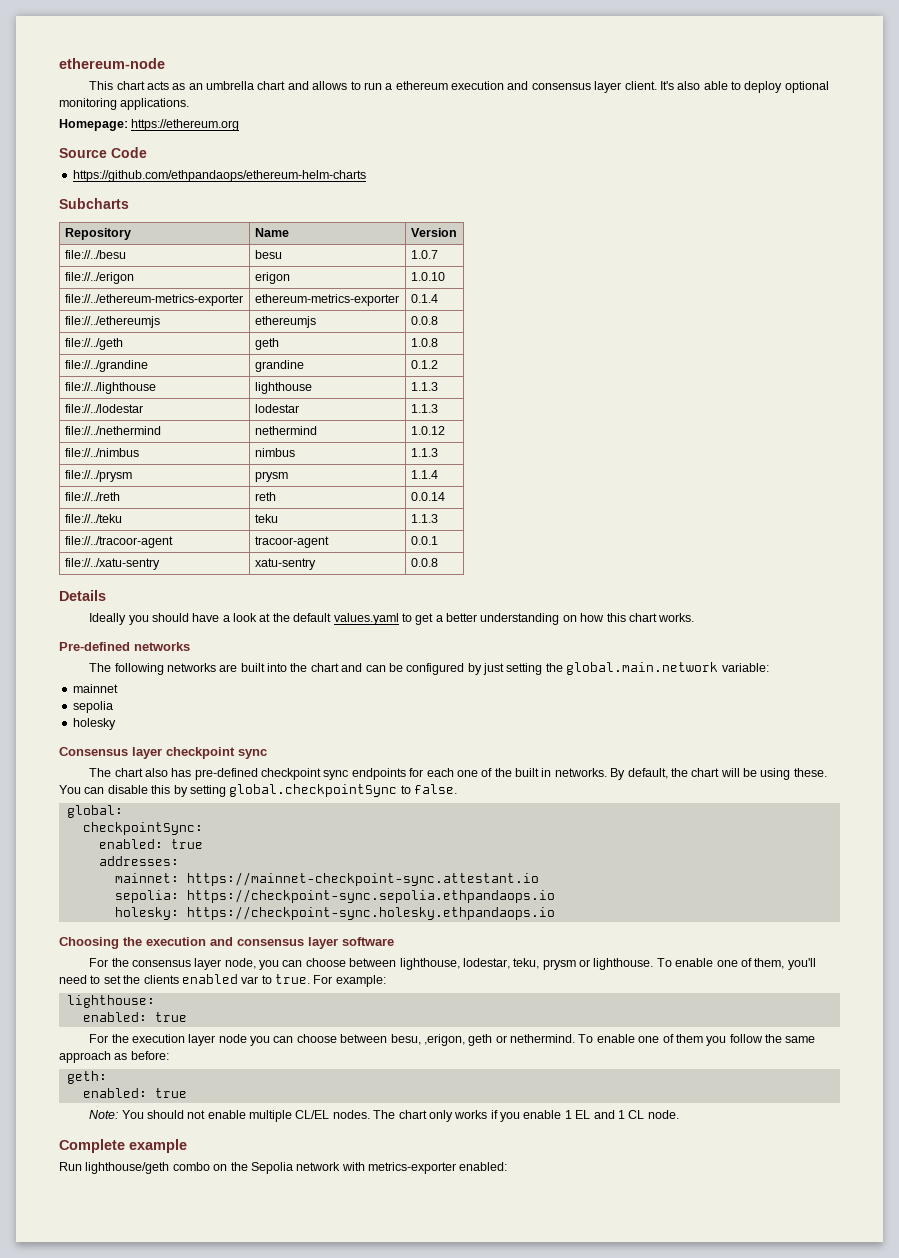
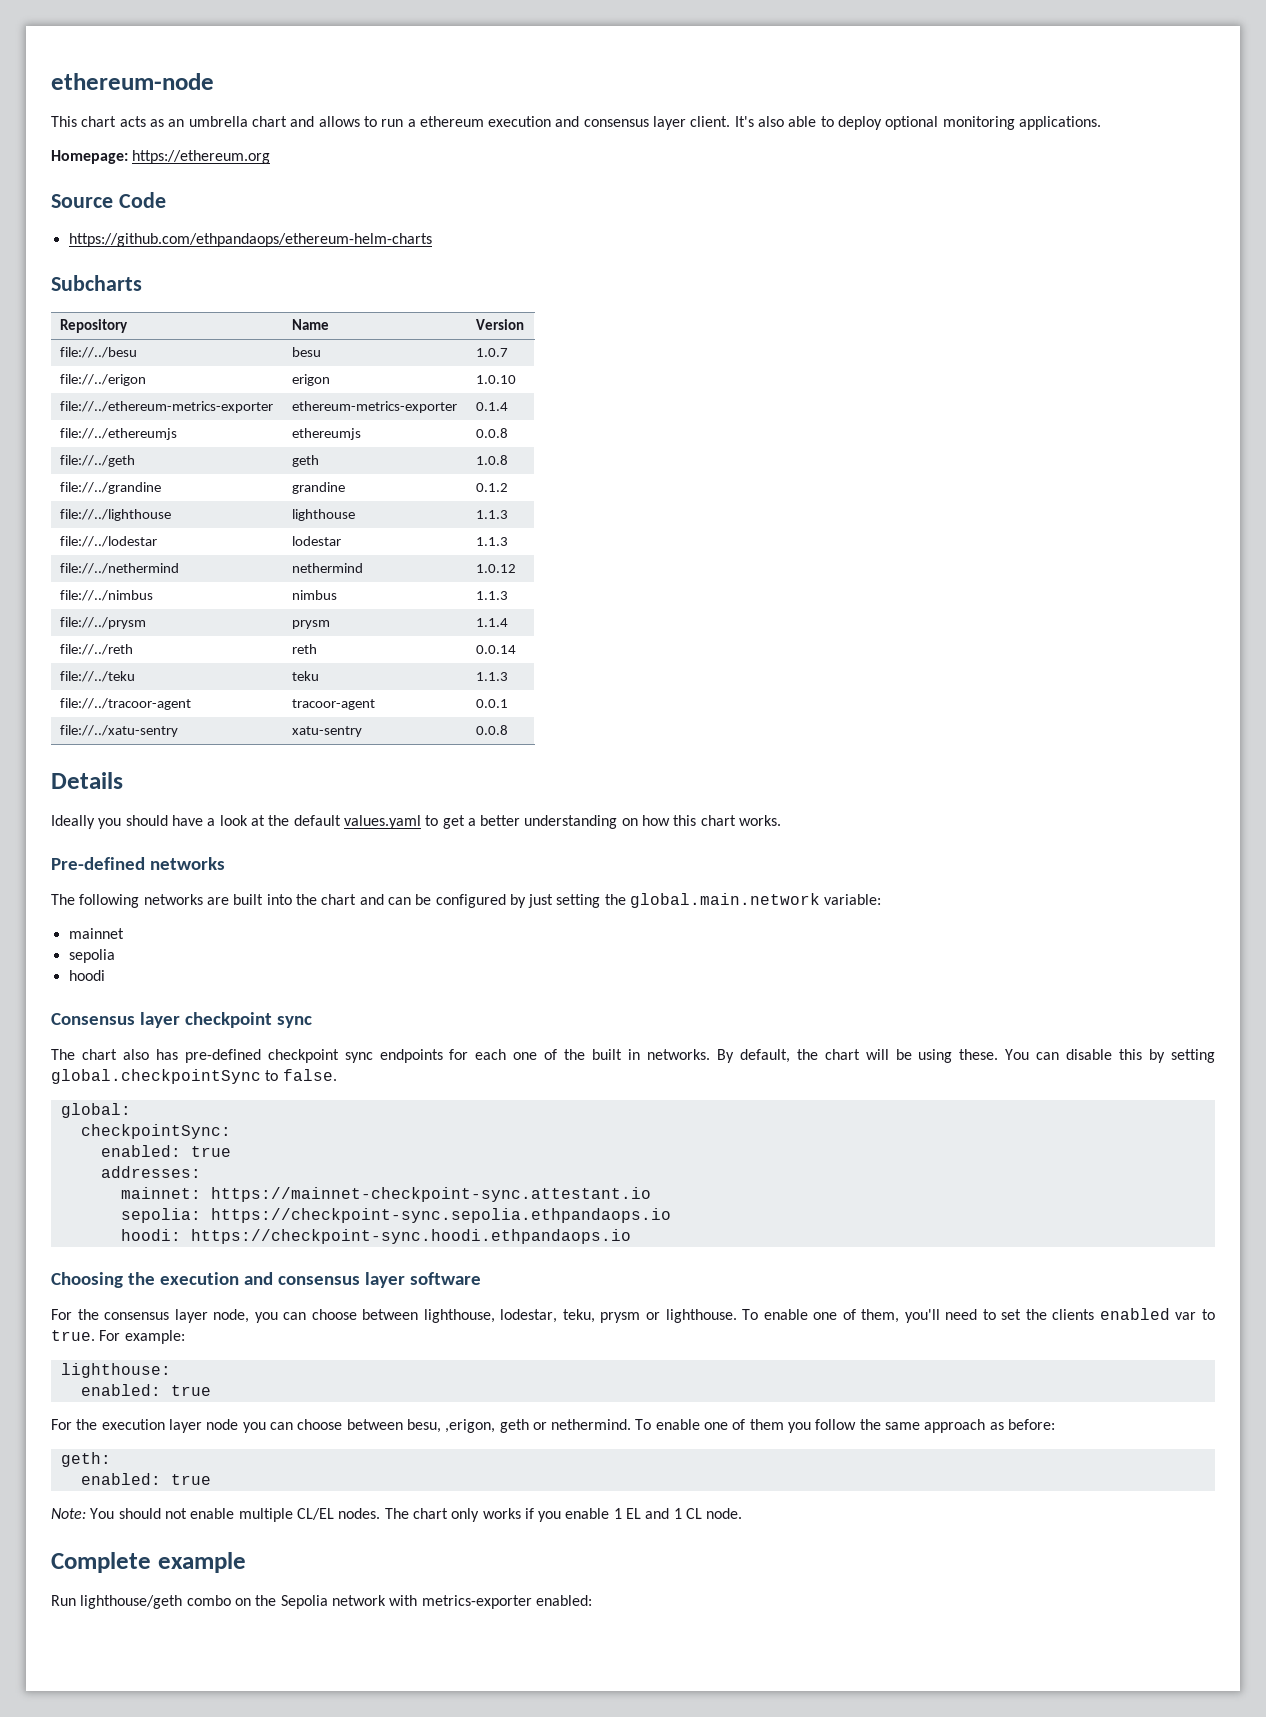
- holesky
+ hoodi
- holesky: https://checkpoint-sync.holesky.ethpandaops.io
+ hoodi: https://checkpoint-sync.hoodi.ethpandaops.io

